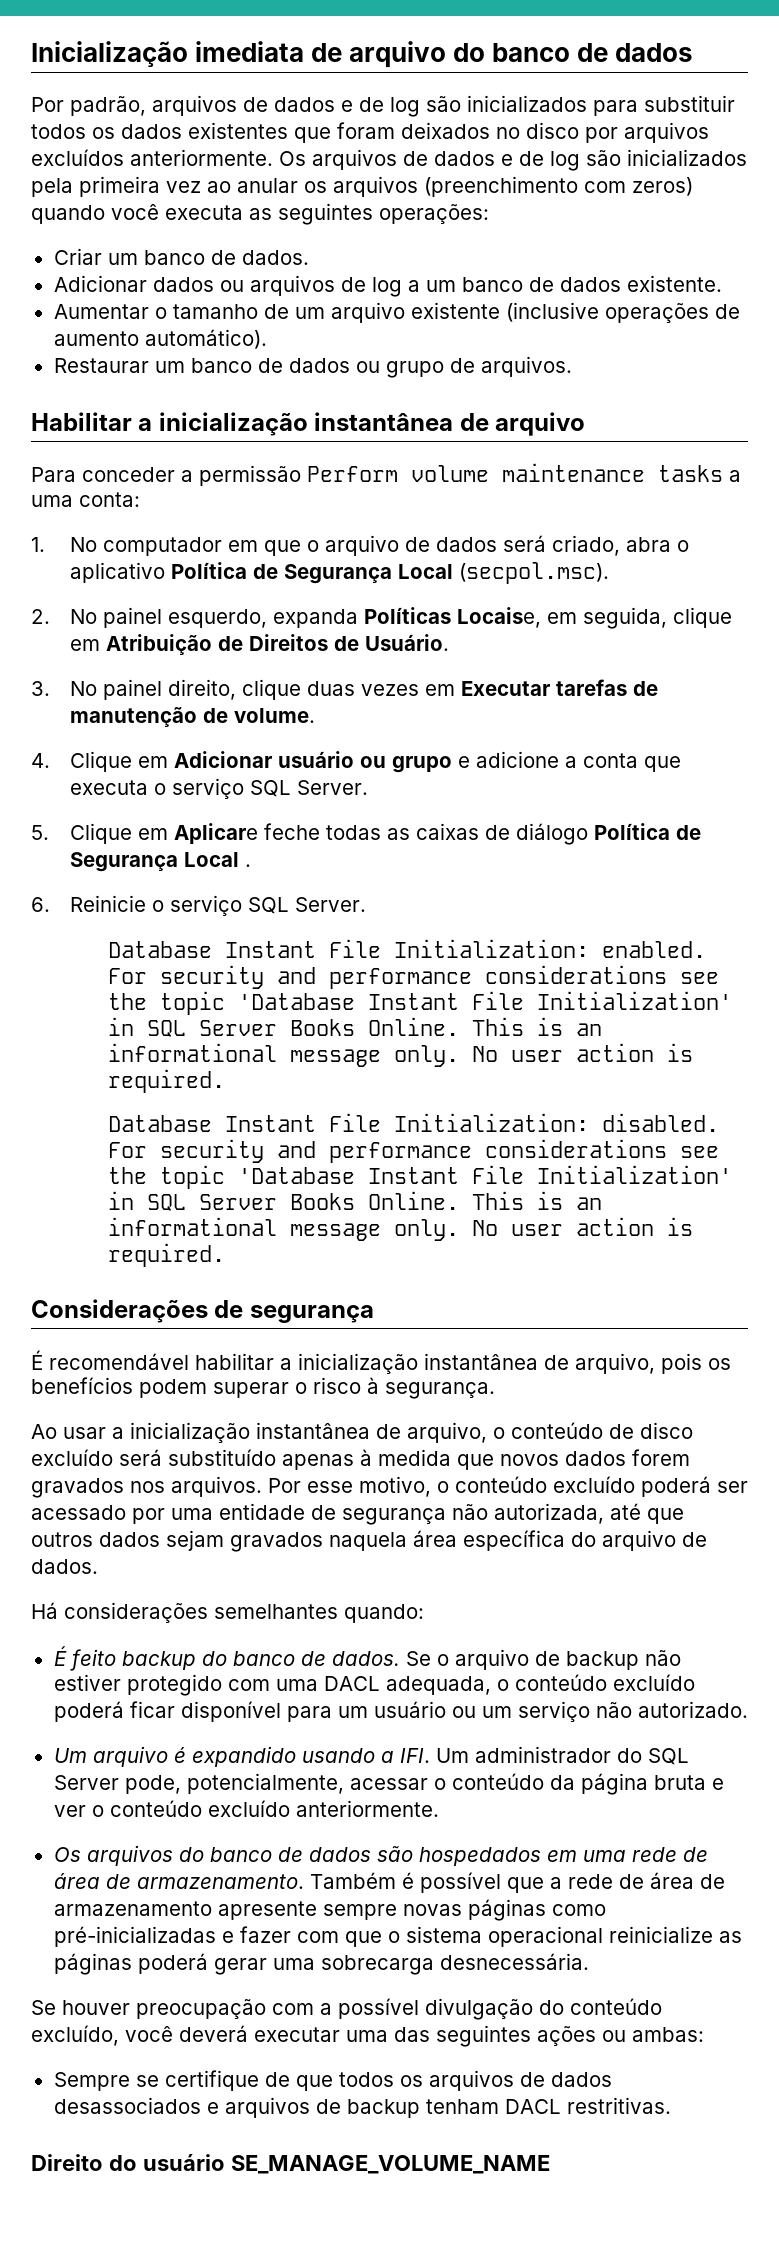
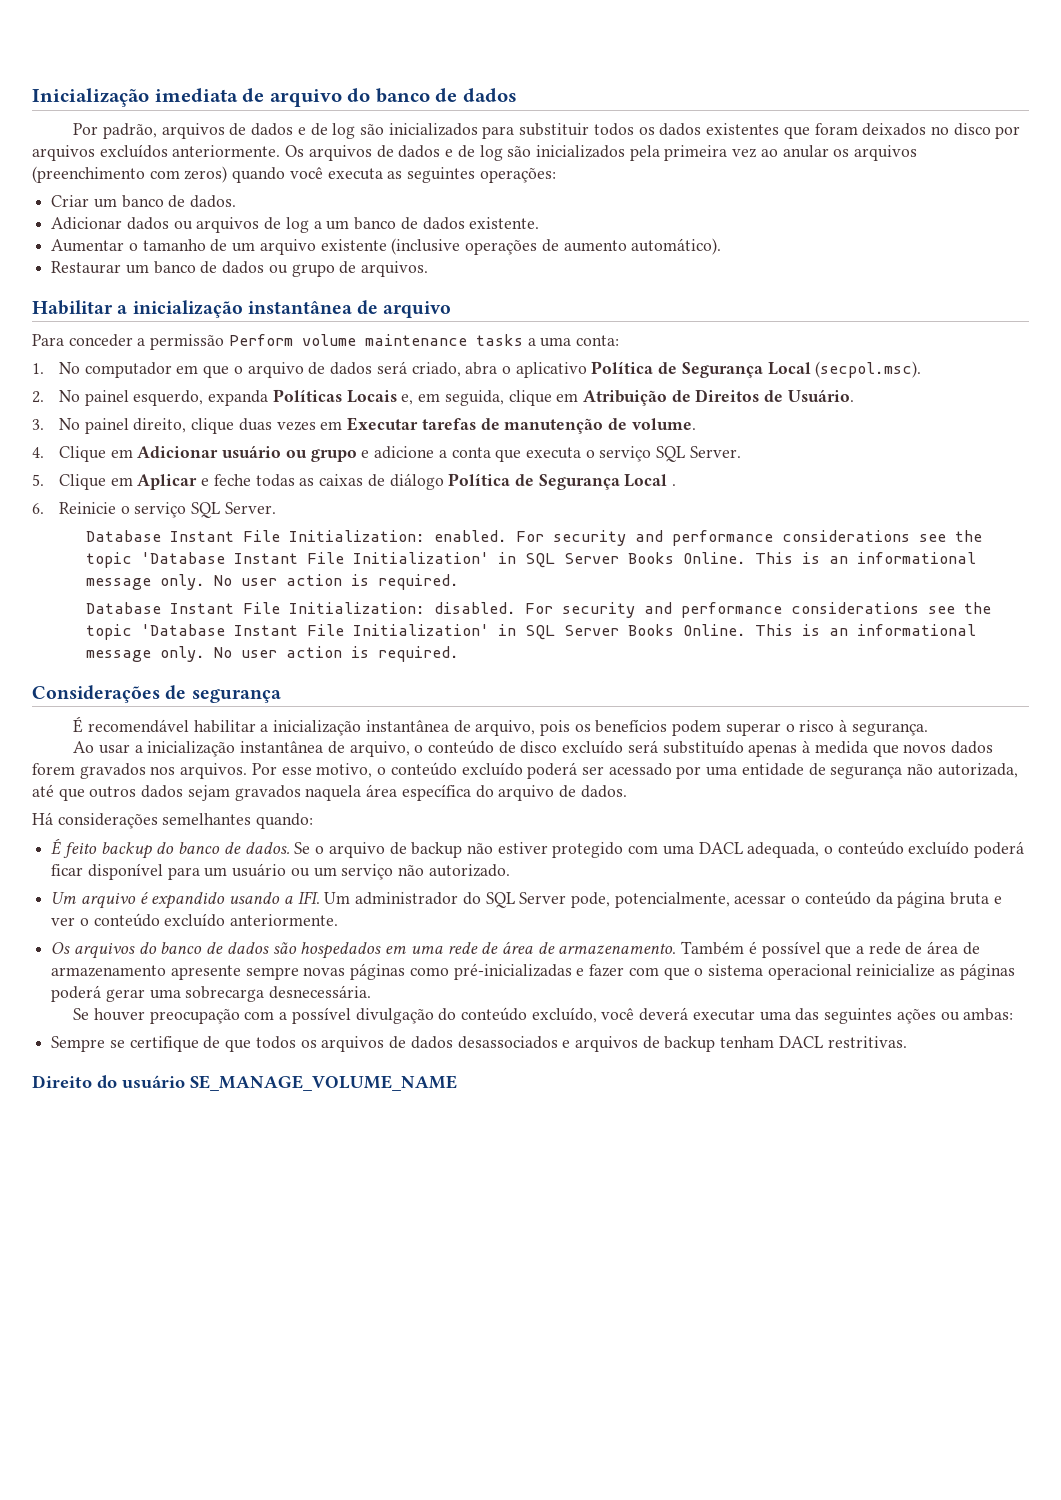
- 2. No painel esquerdo, expanda Políticas Locaise, em seguida, clique em Atribuição de Direitos de Usuário.
+ 2. No painel esquerdo, expanda Políticas Locais e, em seguida, clique em Atribuição de Direitos de Usuário.
- 5. Clique em Aplicare feche todas as caixas de diálogo Política de Segurança Local .
+ 5. Clique em Aplicar e feche todas as caixas de diálogo Política de Segurança Local .

